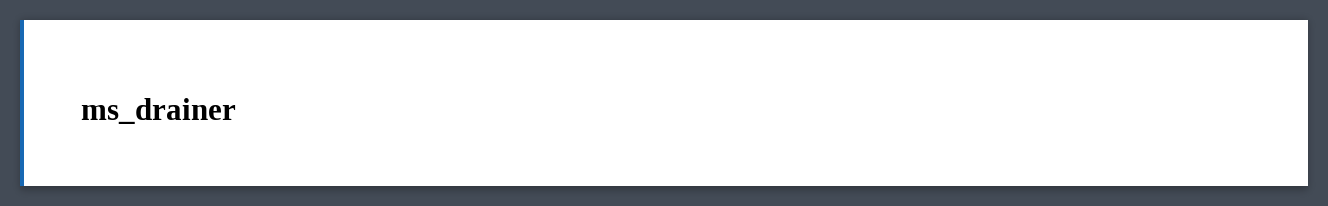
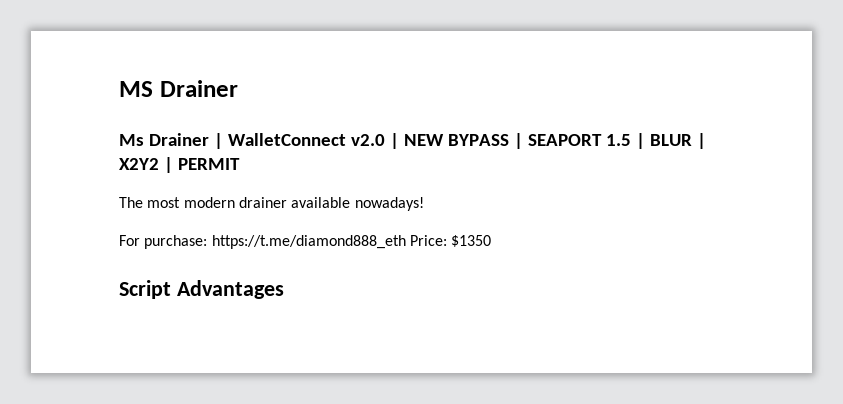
- ms_drainer
+ MS Drainer
+ Ms Drainer | WalletConnect v2.0 | NEW BYPASS | SEAPORT 1.5 | BLUR | X2Y2 | PERMIT
+ The most modern drainer available nowadays!
+ For purchase: https://t.me/diamond888_eth Price: $1350
+ Script Advantages

